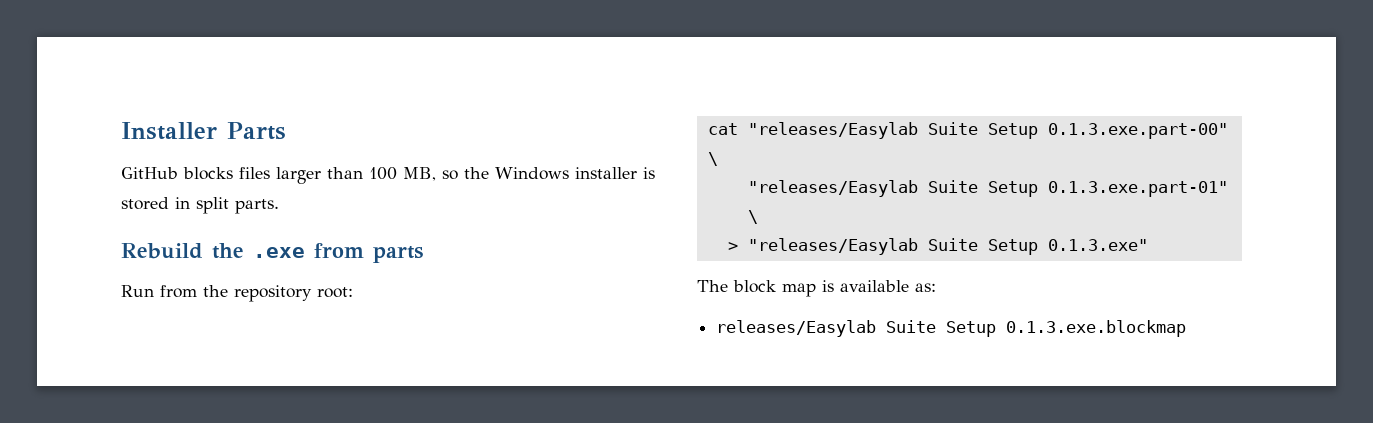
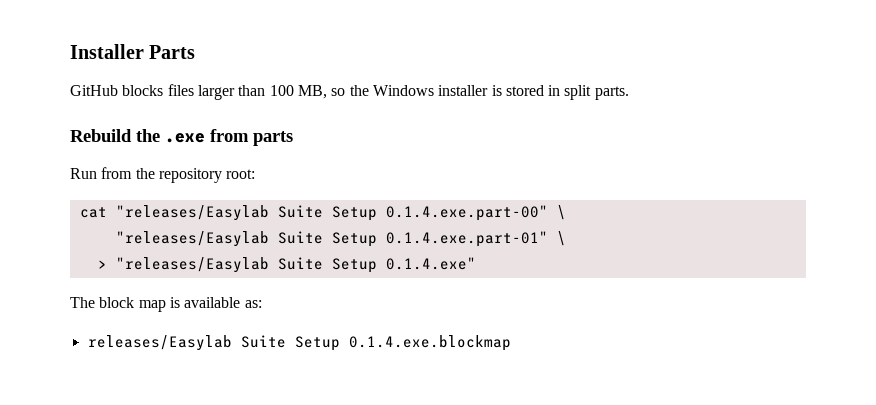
- cat "releases/Easylab Suite Setup 0.1.3.exe.part-00" \
+ cat "releases/Easylab Suite Setup 0.1.4.exe.part-00" \
- "releases/Easylab Suite Setup 0.1.3.exe.part-01" \
+ "releases/Easylab Suite Setup 0.1.4.exe.part-01" \
- > "releases/Easylab Suite Setup 0.1.3.exe"
+ > "releases/Easylab Suite Setup 0.1.4.exe"
- releases/Easylab Suite Setup 0.1.3.exe.blockmap
+ releases/Easylab Suite Setup 0.1.4.exe.blockmap

